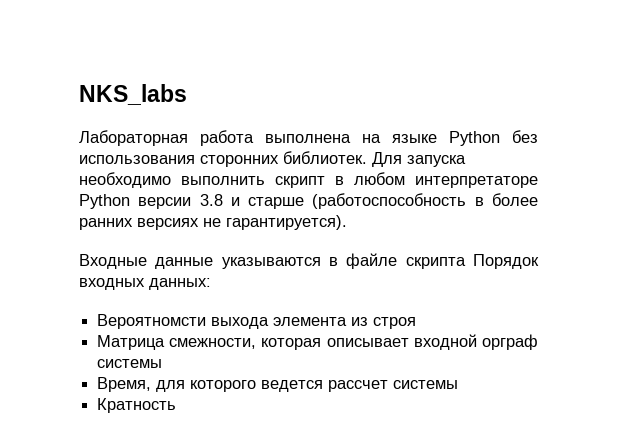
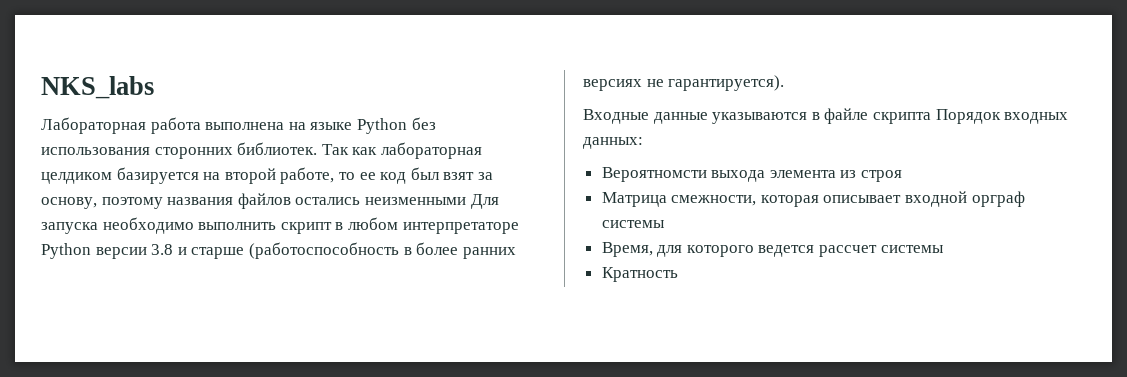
- Для запуска необходимо выполнить скрипт в любом интерпретаторе Python версии 3.8 и старше (работоспособность в более ранних версиях не гарантируется).
+ Так как лабораторная целдиком базируется на второй работе, то ее код был взят за основу, поэтому названия файлов остались неизменными Для запуска необходимо выполнить скрипт в любом интерпретаторе Python версии 3.8 и старше (работоспособность в более ранних версиях не гарантируется).

